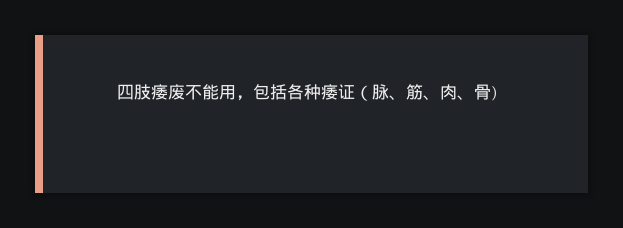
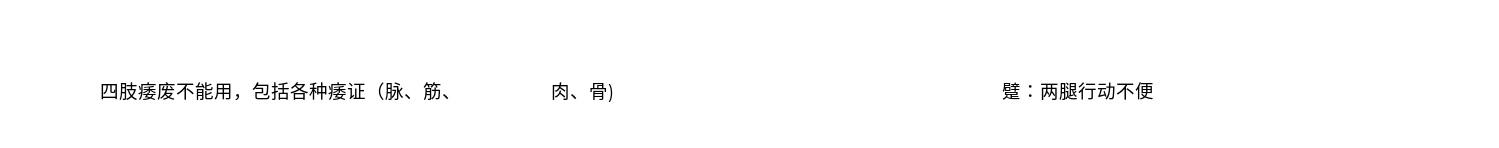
+ 躄：两腿行动不便

